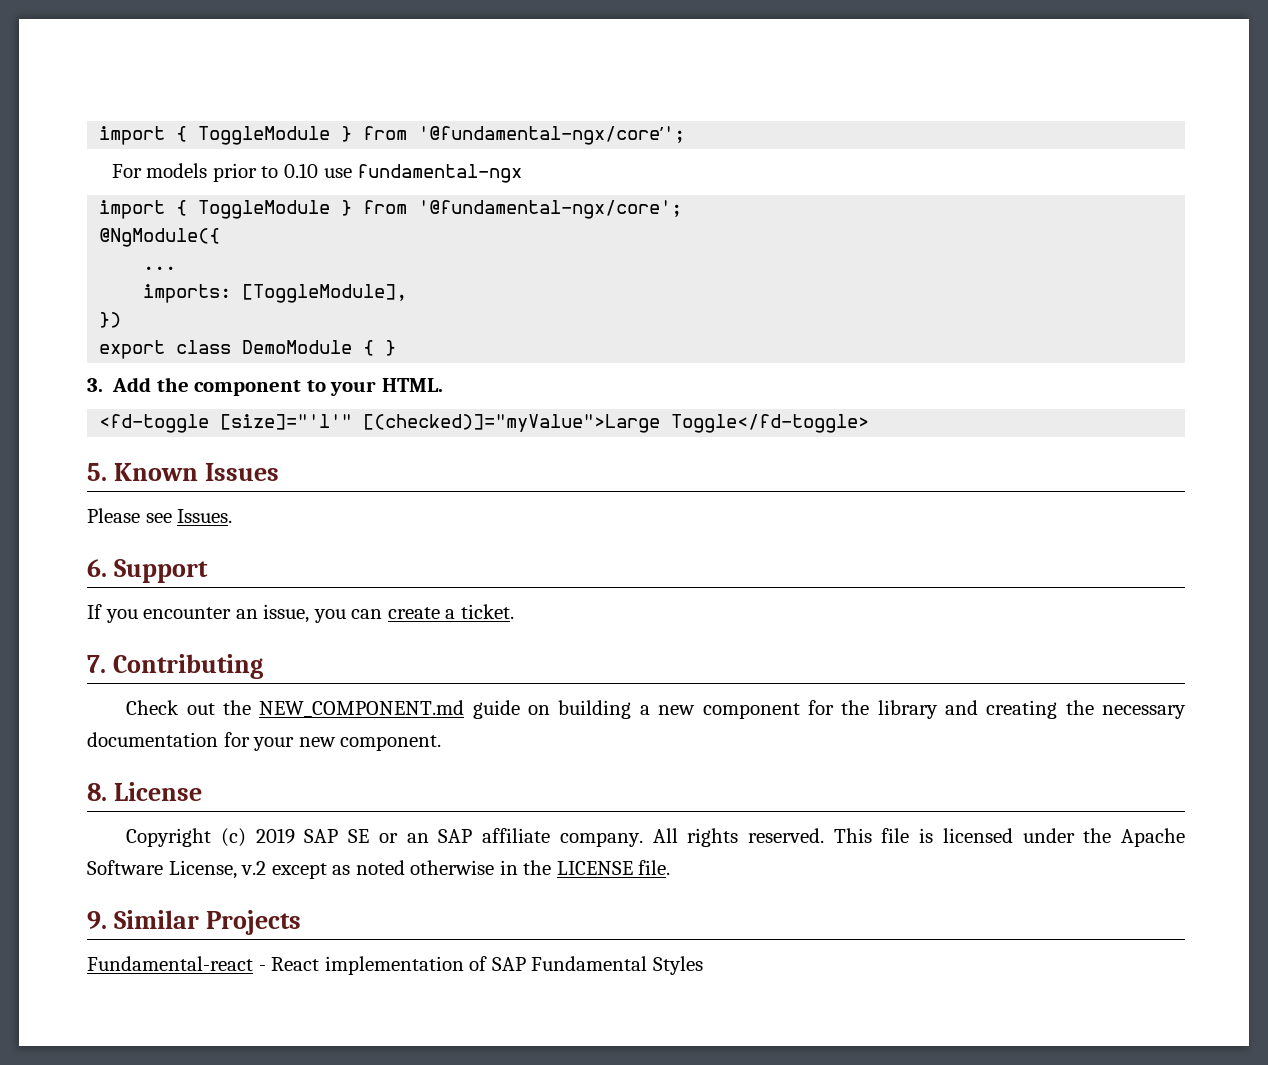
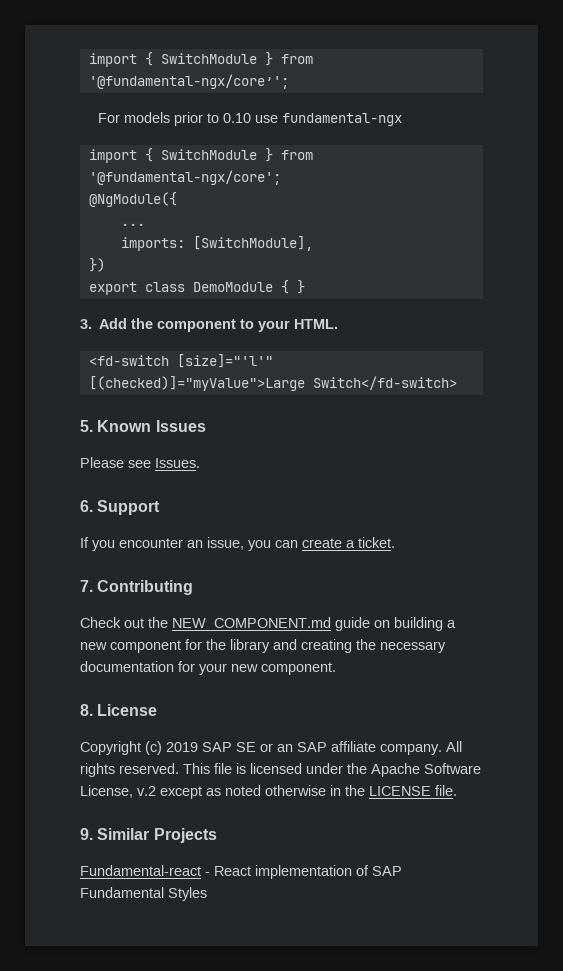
- import { ToggleModule } from '@fundamental-ngx/core’';
+ import { SwitchModule } from '@fundamental-ngx/core’';
- import { ToggleModule } from '@fundamental-ngx/core';
+ import { SwitchModule } from '@fundamental-ngx/core';
- imports: [ToggleModule],
+ imports: [SwitchModule],
- <fd-toggle [size]="'l'" [(checked)]="myValue">Large Toggle</fd-toggle>
+ <fd-switch [size]="'l'" [(checked)]="myValue">Large Switch</fd-switch>

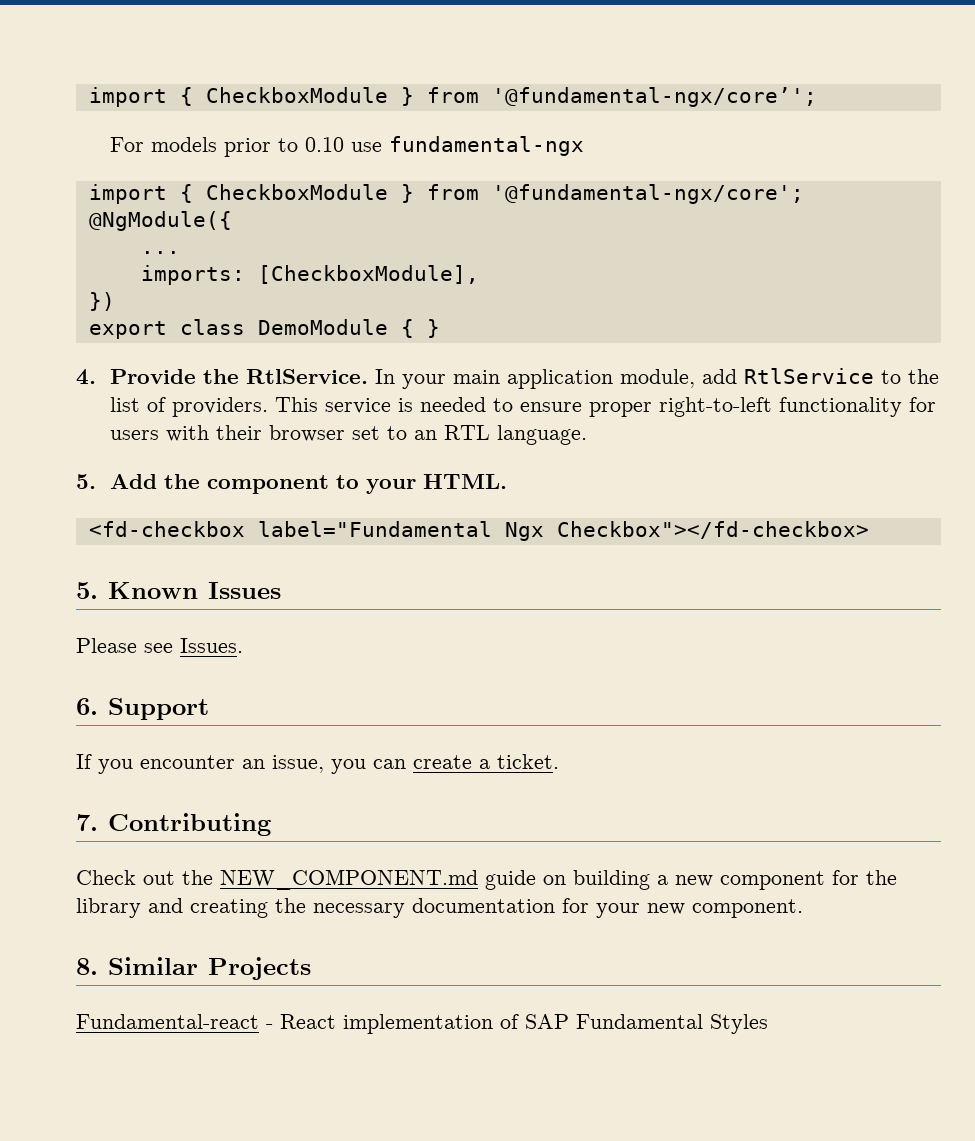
- import { SwitchModule } from '@fundamental-ngx/core’';
+ import { CheckboxModule } from '@fundamental-ngx/core’';
- import { SwitchModule } from '@fundamental-ngx/core';
+ import { CheckboxModule } from '@fundamental-ngx/core';
- imports: [SwitchModule],
+ imports: [CheckboxModule],
- 3. Add the component to your HTML.
+ 4. Provide the RtlService. In your main application module, add RtlService to the list of providers. This service is needed to ensure proper right-to-left functionality for users with their browser set to an RTL language.
+ 5. Add the component to your HTML.
- <fd-switch [size]="'l'" [(checked)]="myValue">Large Switch</fd-switch>
+ <fd-checkbox label="Fundamental Ngx Checkbox"></fd-checkbox>
- 8. License
- Copyright (c) 2019 SAP SE or an SAP affiliate company. All rights reserved. This file is licensed under the Apache Software License, v.2 except as noted otherwise in the LICENSE file.
- 9. Similar Projects
+ 8. Similar Projects

